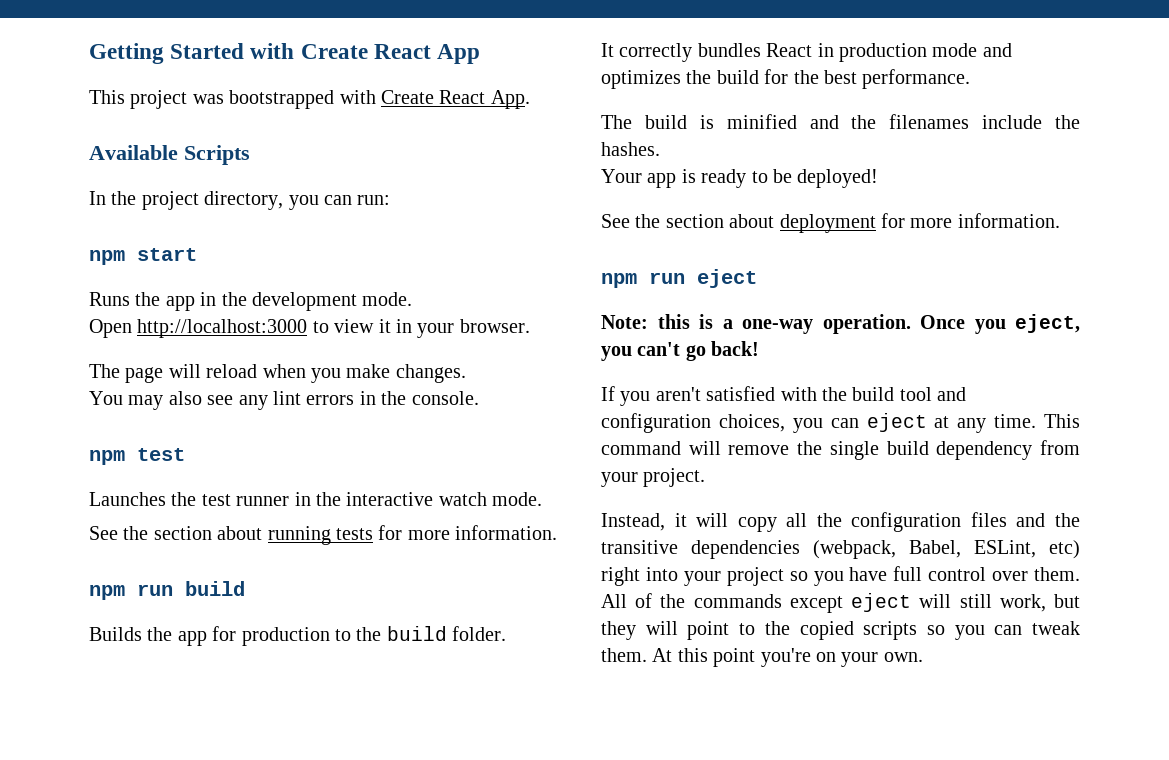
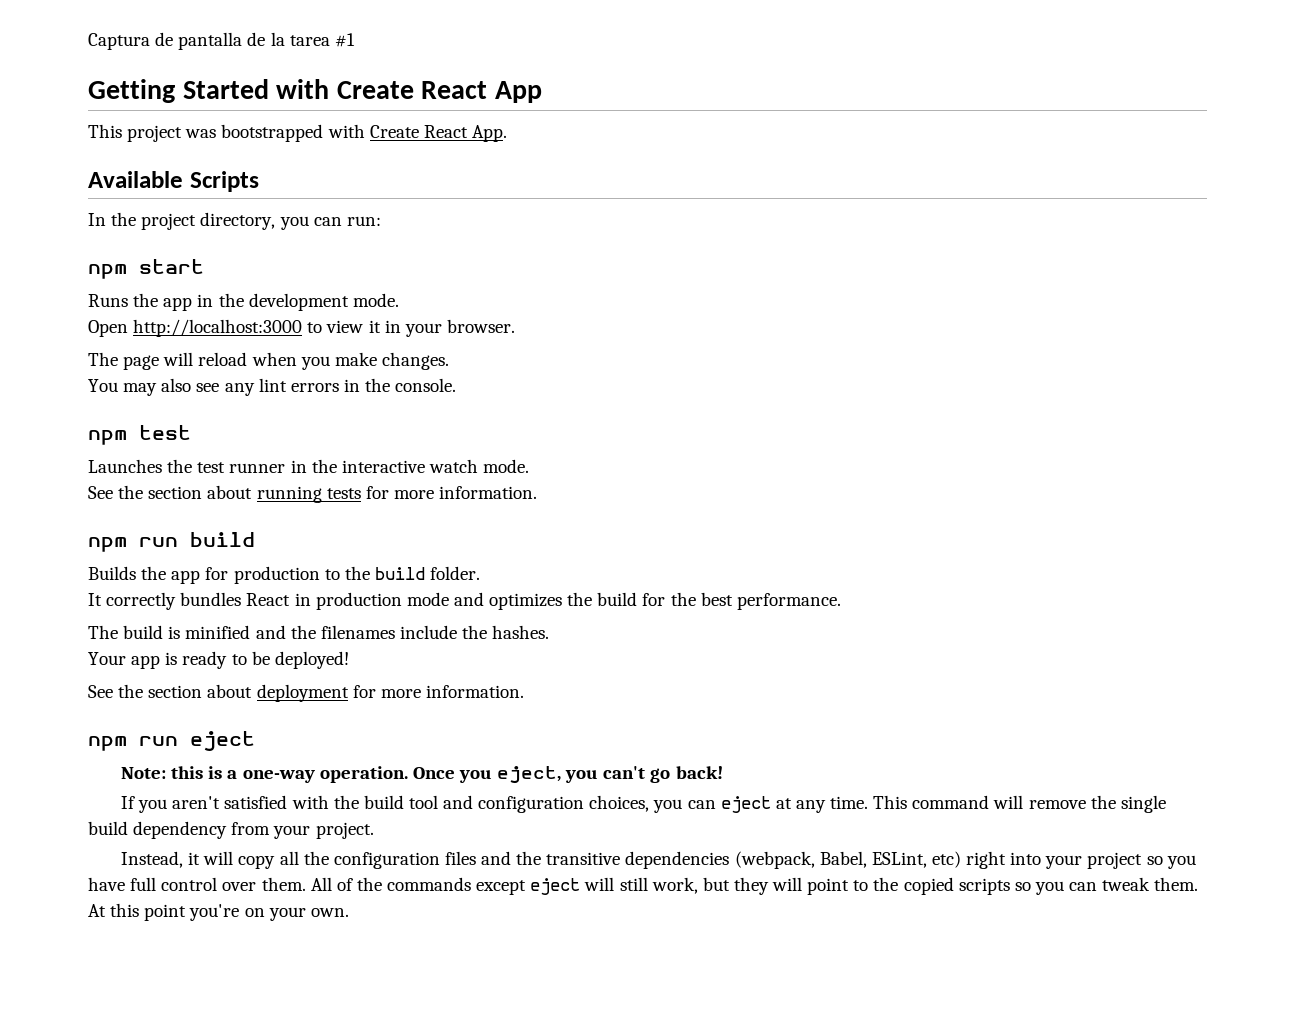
+ Captura de pantalla de la tarea #1

